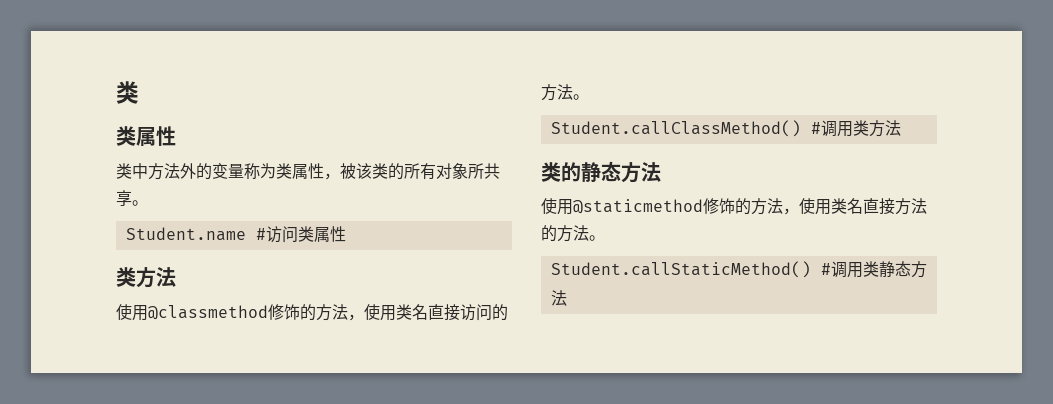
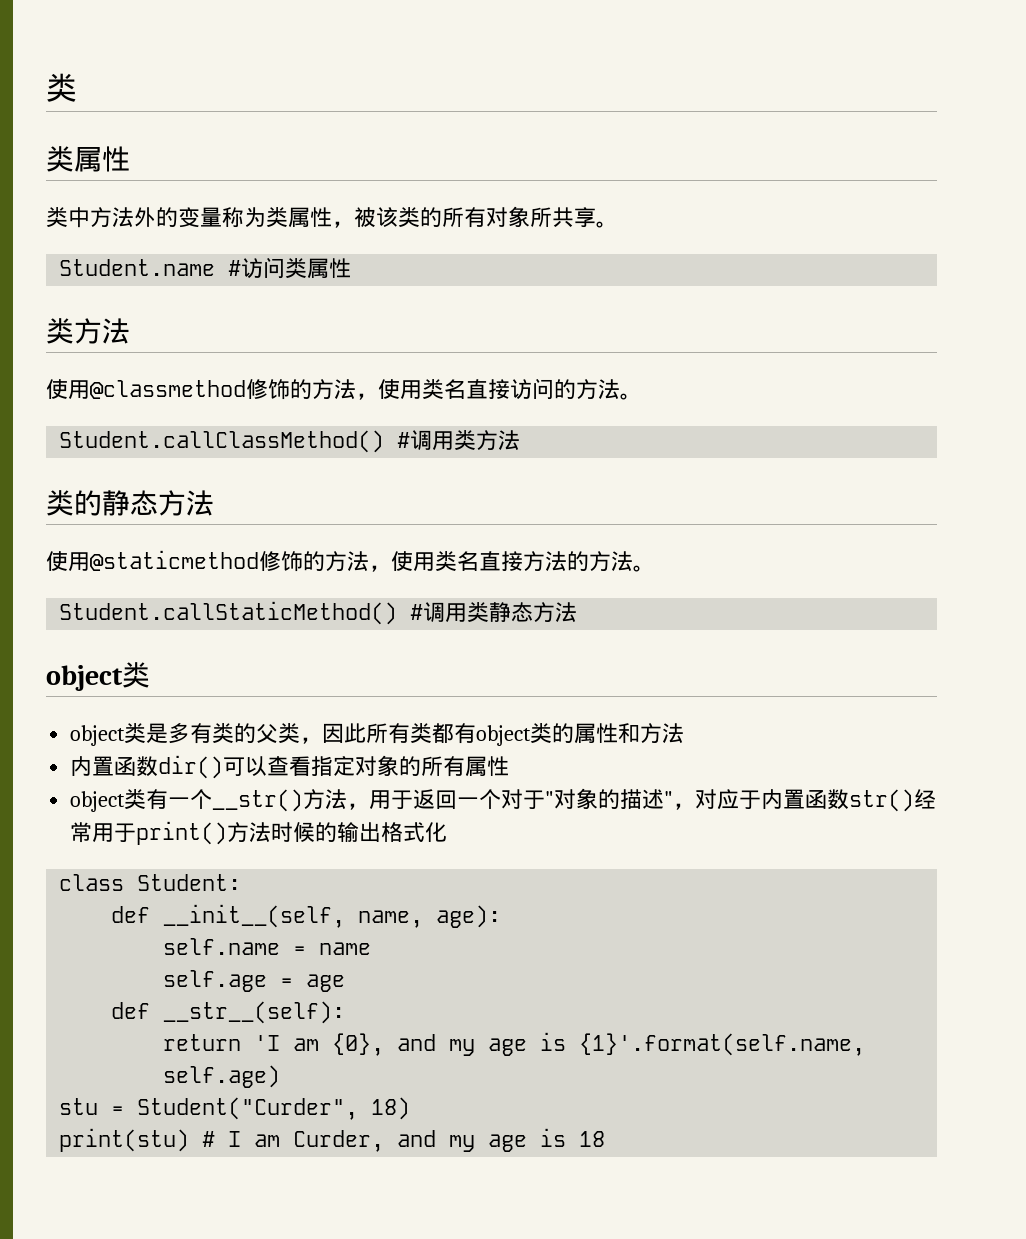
  Student.callStaticMethod() #调用类静态方法
+ object类
+ object类是多有类的父类，因此所有类都有object类的属性和方法
+ 内置函数dir()可以查看指定对象的所有属性
+ object类有一个__str()方法，用于返回一个对于"对象的描述"，对应于内置函数str()经常用于print()方法时候的输出格式化
+ class Student:
+ def __init__(self, name, age):
+ self.name = name
+ self.age = age
+ def __str__(self):
+ return 'I am {0}, and my age is {1}'.format(self.name, self.age)
+ stu = Student("Curder", 18)
+ print(stu) # I am Curder, and my age is 18

